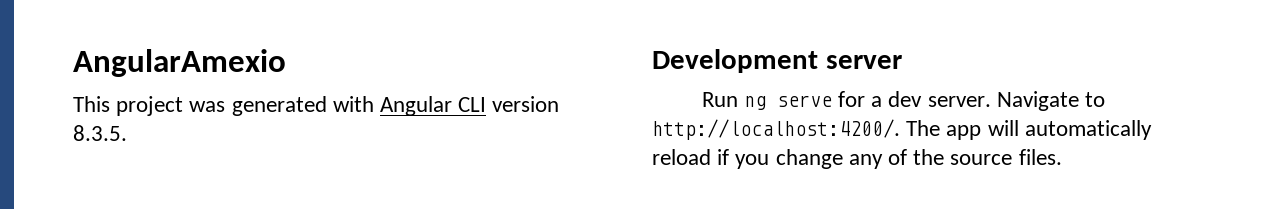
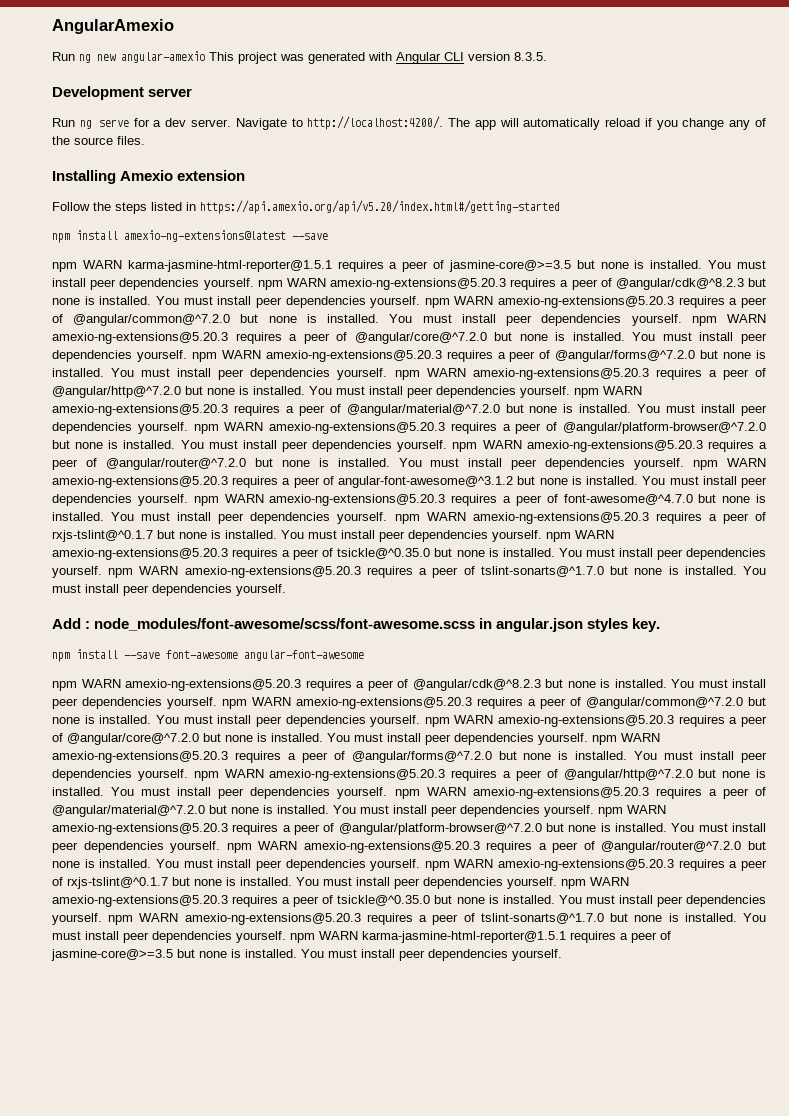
- This project was generated with Angular CLI version 8.3.5.
+ Run ng new angular-amexio This project was generated with Angular CLI version 8.3.5.
+ Installing Amexio extension
+ Follow the steps listed in https://api.amexio.org/api/v5.20/index.html#/getting-started
+ npm install amexio-ng-extensions@latest --save
+ npm WARN karma-jasmine-html-reporter@1.5.1 requires a peer of jasmine-core@>=3.5 but none is installed. You must install peer dependencies yourself. npm WARN amexio-ng-extensions@5.20.3 requires a peer of @angular/cdk@^8.2.3 but none is installed. You must install peer dependencies yourself. npm WARN amexio-ng-extensions@5.20.3 requires a peer of @angular/common@^7.2.0 but none is installed. You must install peer dependencies yourself. npm WARN amexio-ng-extensions@5.20.3 requires a peer of @angular/core@^7.2.0 but none is installed. You must install peer dependencies yourself. npm WARN amexio-ng-extensions@5.20.3 requires a peer of @angular/forms@^7.2.0 but none is installed. You must install peer dependencies yourself. npm WARN amexio-ng-extensions@5.20.3 requires a peer of @angular/http@^7.2.0 but none is installed. You must install peer dependencies yourself. npm WARN amexio-ng-extensions@5.20.3 requires a peer of @angular/material@^7.2.0 but none is installed. You must install peer dependencies yourself. npm WARN amexio-ng-extensions@5.20.3 requires a peer of @angular/platform-browser@^7.2.0 but none is installed. You must install peer dependencies yourself. npm WARN amexio-ng-extensions@5.20.3 requires a peer of @angular/router@^7.2.0 but none is installed. You must install peer dependencies yourself. npm WARN amexio-ng-extensions@5.20.3 requires a peer of angular-font-awesome@^3.1.2 but none is installed. You must install peer dependencies yourself. npm WARN amexio-ng-extensions@5.20.3 requires a peer of font-awesome@^4.7.0 but none is installed. You must install peer dependencies yourself. npm WARN amexio-ng-extensions@5.20.3 requires a peer of rxjs-tslint@^0.1.7 but none is installed. You must install peer dependencies yourself. npm WARN amexio-ng-extensions@5.20.3 requires a peer of tsickle@^0.35.0 but none is installed. You must install peer dependencies yourself. npm WARN amexio-ng-extensions@5.20.3 requires a peer of tslint-sonarts@^1.7.0 but none is installed. You must install peer dependencies yourself.
+ Add : node_modules/font-awesome/scss/font-awesome.scss in angular.json styles key.
+ npm install --save font-awesome angular-font-awesome
+ npm WARN amexio-ng-extensions@5.20.3 requires a peer of @angular/cdk@^8.2.3 but none is installed. You must install peer dependencies yourself. npm WARN amexio-ng-extensions@5.20.3 requires a peer of @angular/common@^7.2.0 but none is installed. You must install peer dependencies yourself. npm WARN amexio-ng-extensions@5.20.3 requires a peer of @angular/core@^7.2.0 but none is installed. You must install peer dependencies yourself. npm WARN amexio-ng-extensions@5.20.3 requires a peer of @angular/forms@^7.2.0 but none is installed. You must install peer dependencies yourself. npm WARN amexio-ng-extensions@5.20.3 requires a peer of @angular/http@^7.2.0 but none is installed. You must install peer dependencies yourself. npm WARN amexio-ng-extensions@5.20.3 requires a peer of @angular/material@^7.2.0 but none is installed. You must install peer dependencies yourself. npm WARN amexio-ng-extensions@5.20.3 requires a peer of @angular/platform-browser@^7.2.0 but none is installed. You must install peer dependencies yourself. npm WARN amexio-ng-extensions@5.20.3 requires a peer of @angular/router@^7.2.0 but none is installed. You must install peer dependencies yourself. npm WARN amexio-ng-extensions@5.20.3 requires a peer of rxjs-tslint@^0.1.7 but none is installed. You must install peer dependencies yourself. npm WARN amexio-ng-extensions@5.20.3 requires a peer of tsickle@^0.35.0 but none is installed. You must install peer dependencies yourself. npm WARN amexio-ng-extensions@5.20.3 requires a peer of tslint-sonarts@^1.7.0 but none is installed. You must install peer dependencies yourself. npm WARN karma-jasmine-html-reporter@1.5.1 requires a peer of jasmine-core@>=3.5 but none is installed. You must install peer dependencies yourself.

